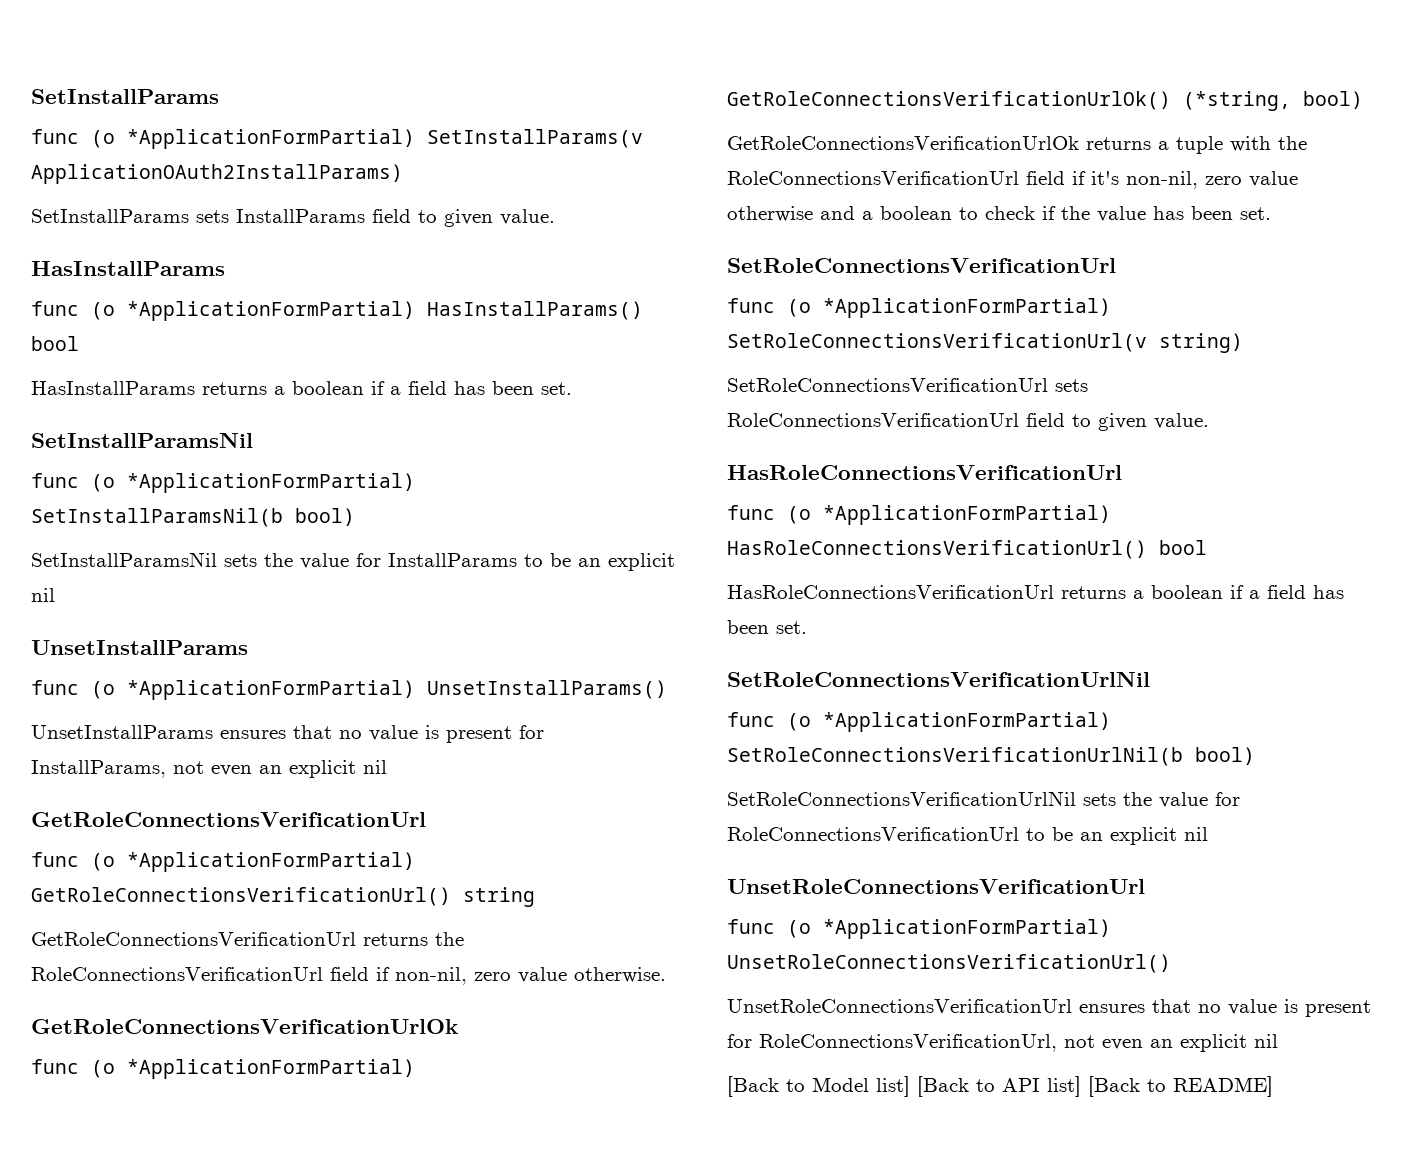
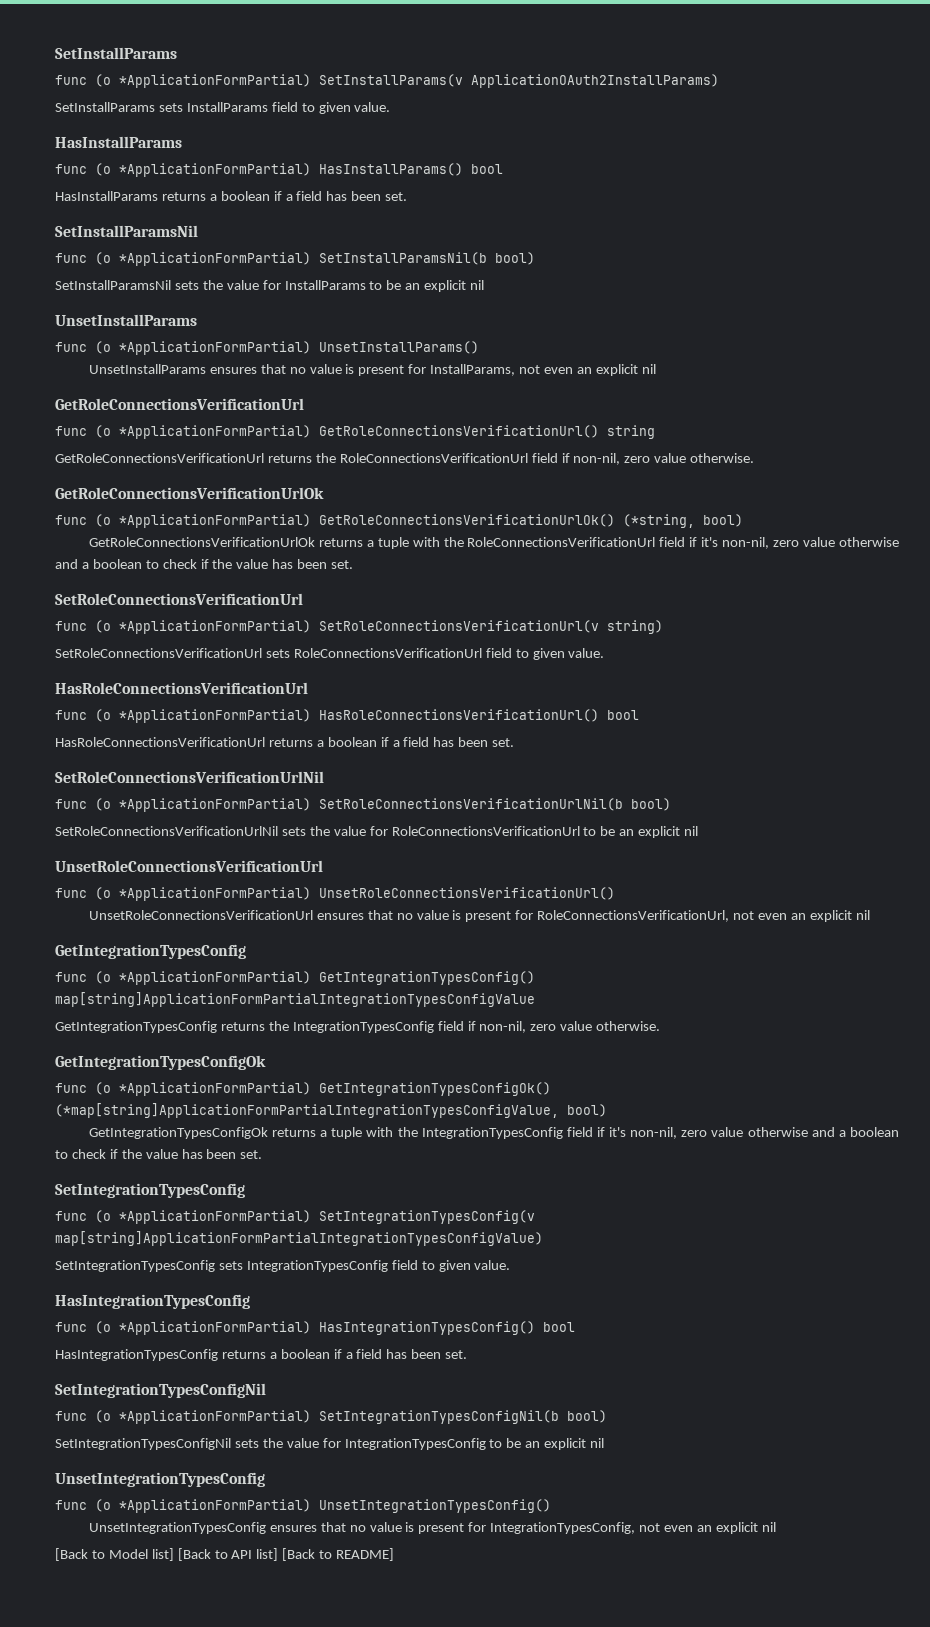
  UnsetRoleConnectionsVerificationUrl ensures that no value is present for RoleConnectionsVerificationUrl, not even an explicit nil
+ GetIntegrationTypesConfig
+ func (o *ApplicationFormPartial) GetIntegrationTypesConfig() map[string]ApplicationFormPartialIntegrationTypesConfigValue
+ GetIntegrationTypesConfig returns the IntegrationTypesConfig field if non-nil, zero value otherwise.
+ GetIntegrationTypesConfigOk
+ func (o *ApplicationFormPartial) GetIntegrationTypesConfigOk() (*map[string]ApplicationFormPartialIntegrationTypesConfigValue, bool)
+ GetIntegrationTypesConfigOk returns a tuple with the IntegrationTypesConfig field if it's non-nil, zero value otherwise and a boolean to check if the value has been set.
+ SetIntegrationTypesConfig
+ func (o *ApplicationFormPartial) SetIntegrationTypesConfig(v map[string]ApplicationFormPartialIntegrationTypesConfigValue)
+ SetIntegrationTypesConfig sets IntegrationTypesConfig field to given value.
+ HasIntegrationTypesConfig
+ func (o *ApplicationFormPartial) HasIntegrationTypesConfig() bool
+ HasIntegrationTypesConfig returns a boolean if a field has been set.
+ SetIntegrationTypesConfigNil
+ func (o *ApplicationFormPartial) SetIntegrationTypesConfigNil(b bool)
+ SetIntegrationTypesConfigNil sets the value for IntegrationTypesConfig to be an explicit nil
+ UnsetIntegrationTypesConfig
+ func (o *ApplicationFormPartial) UnsetIntegrationTypesConfig()
+ UnsetIntegrationTypesConfig ensures that no value is present for IntegrationTypesConfig, not even an explicit nil

